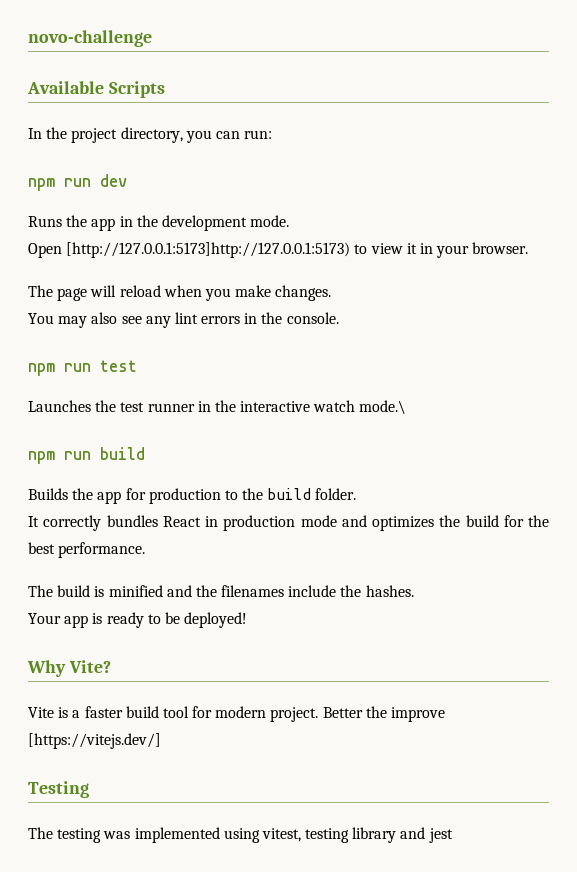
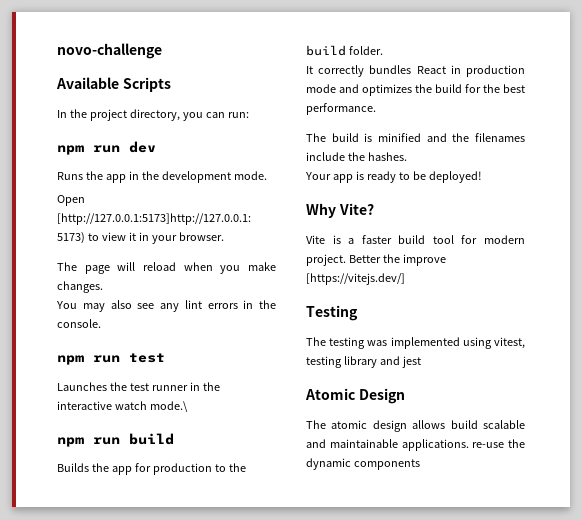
+ Atomic Design
+ The atomic design allows build scalable and maintainable applications. re-use the dynamic components

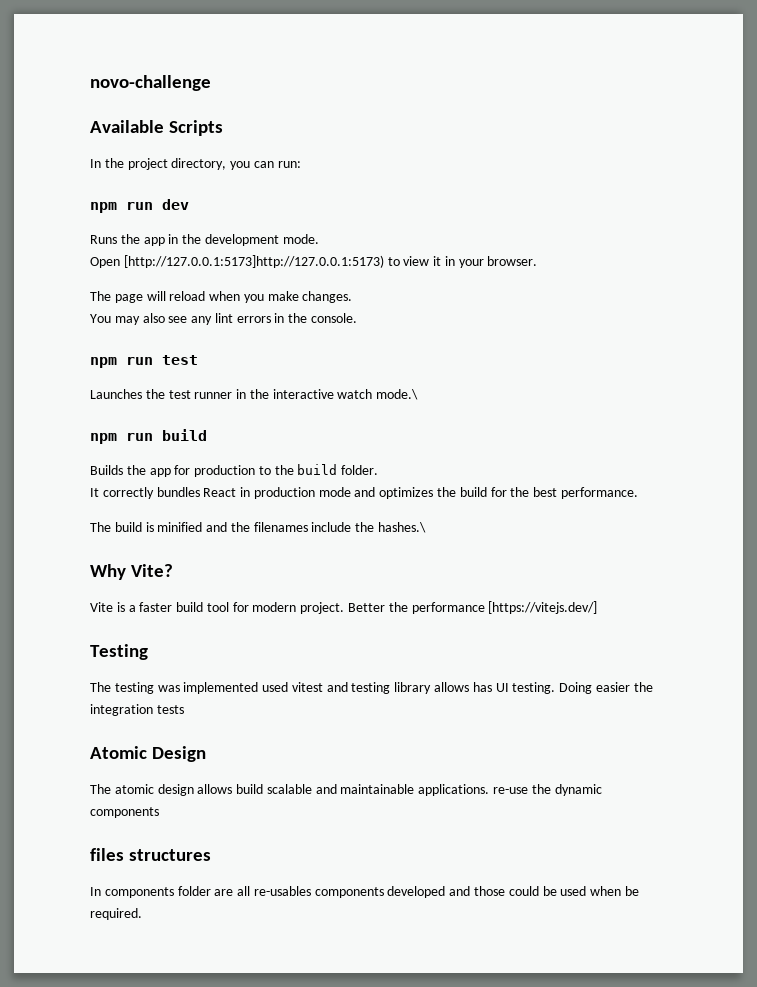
- The build is minified and the filenames include the hashes.
- Your app is ready to be deployed!
+ The build is minified and the filenames include the hashes.\
- Better the improve [https://vitejs.dev/]
+ Better the performance [https://vitejs.dev/]
- The testing was implemented using vitest, testing library and jest
+ The testing was implemented used vitest and testing library allows has UI testing. Doing easier the integration tests
+ files structures
+ In components folder are all re-usables components developed and those could be used when be required.

